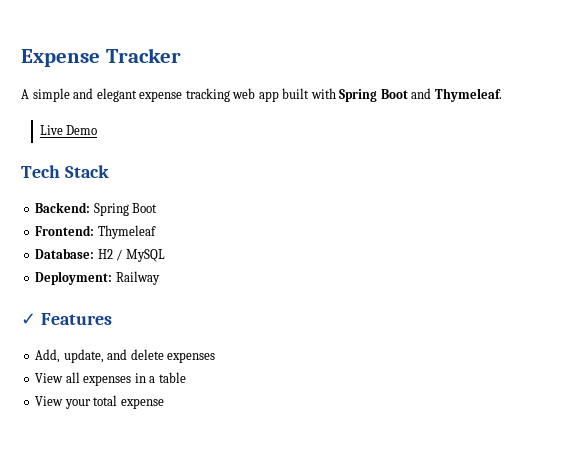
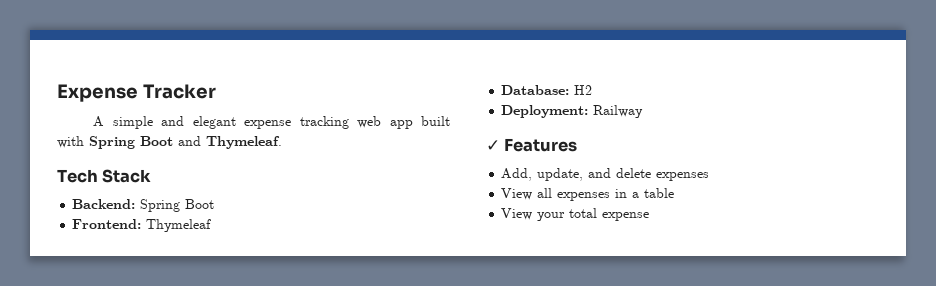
- Live Demo
- Database: H2 / MySQL
+ Database: H2

